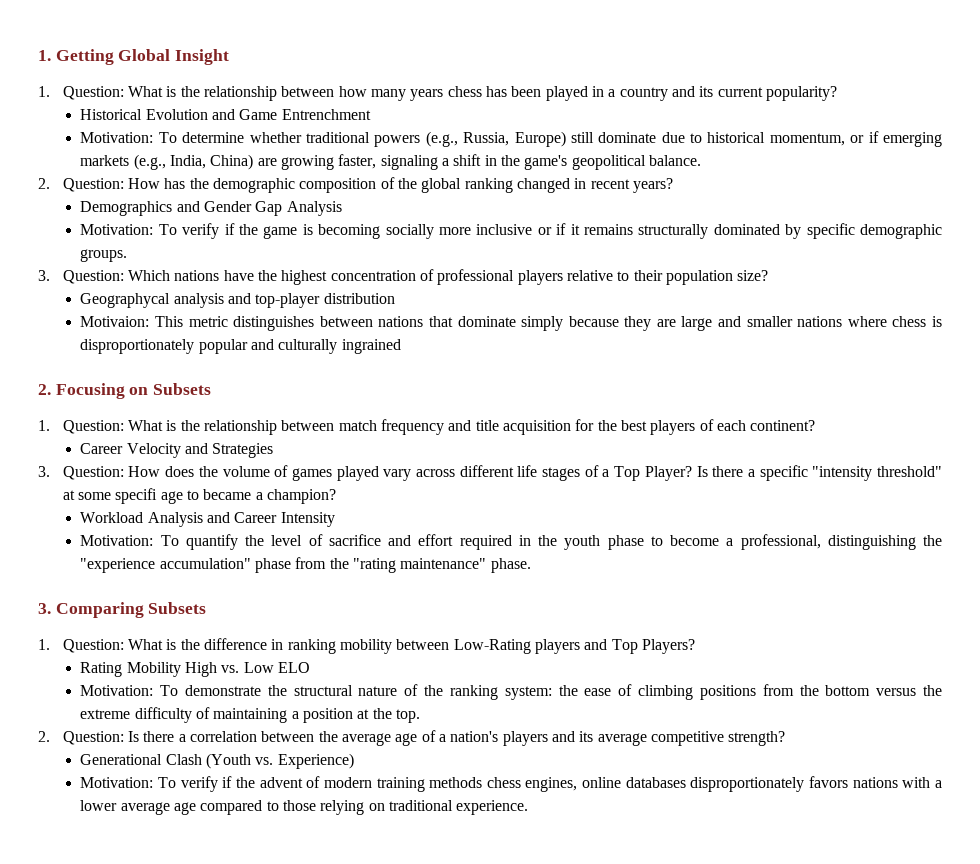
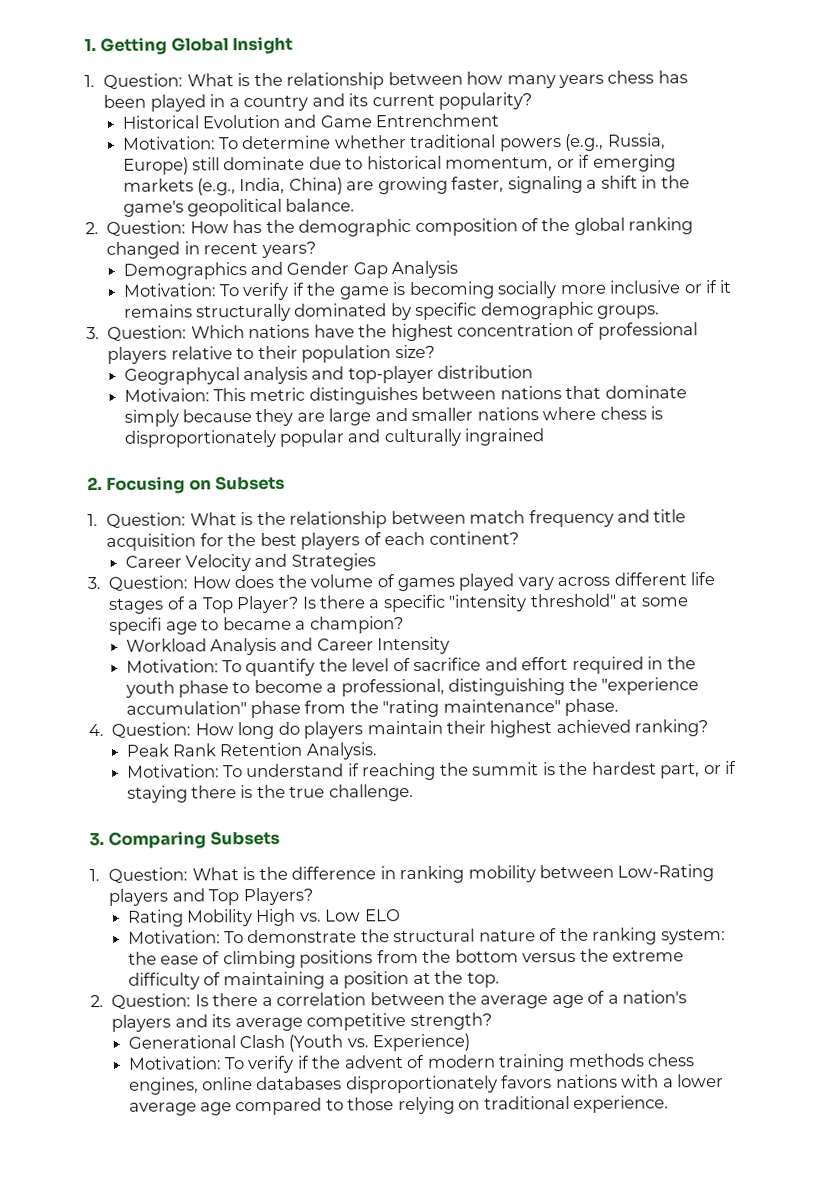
+ 4. Question: How long do players maintain their highest achieved ranking?
+ Peak Rank Retention Analysis.
+ Motivation: To understand if reaching the summit is the hardest part, or if staying there is the true challenge.

